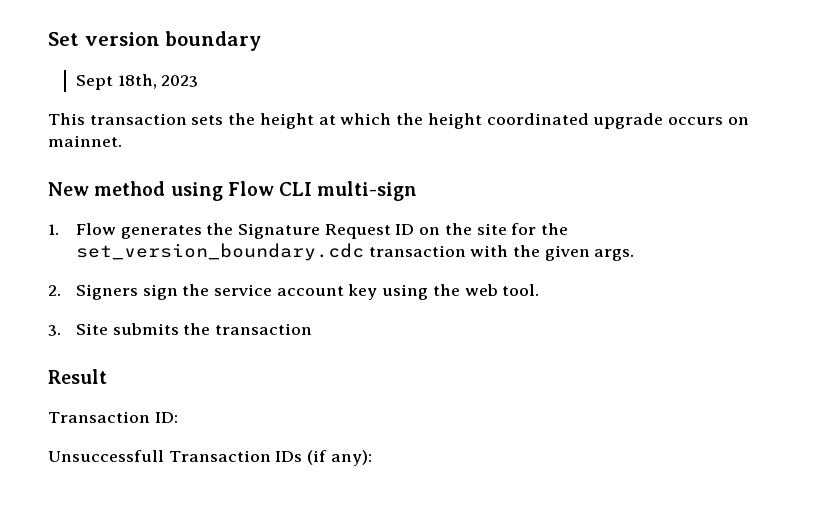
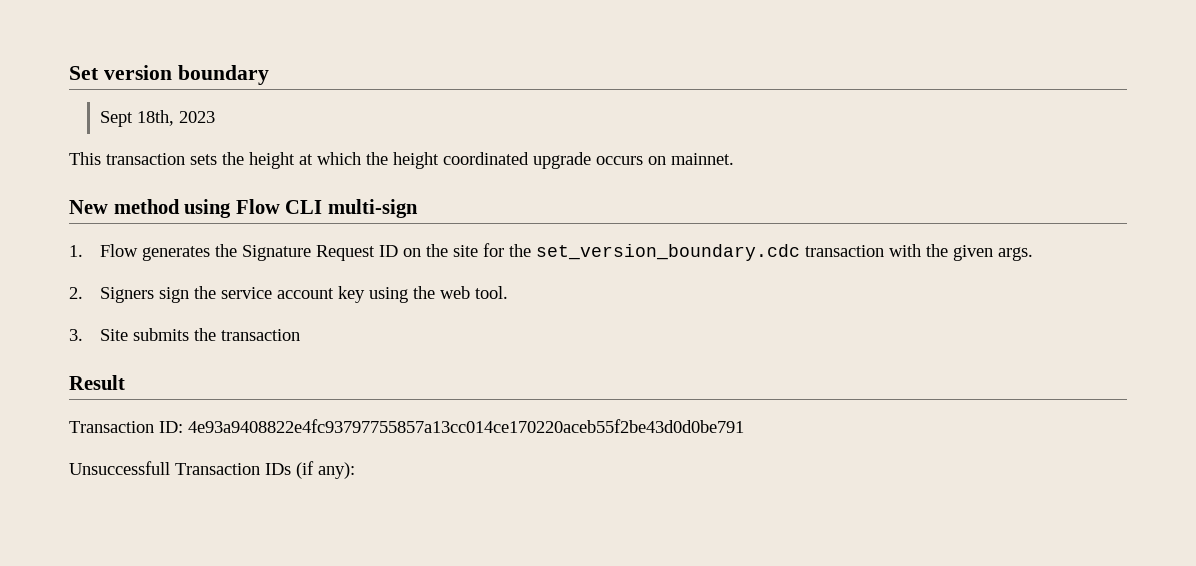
- Transaction ID:
+ Transaction ID: 4e93a9408822e4fc93797755857a13cc014ce170220aceb55f2be43d0d0be791

